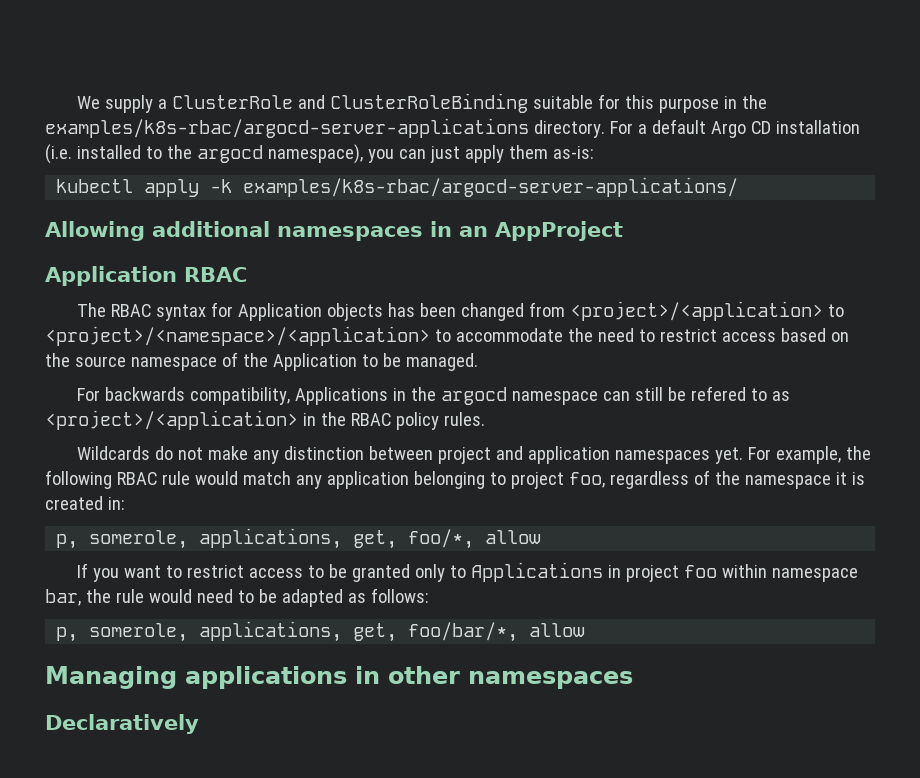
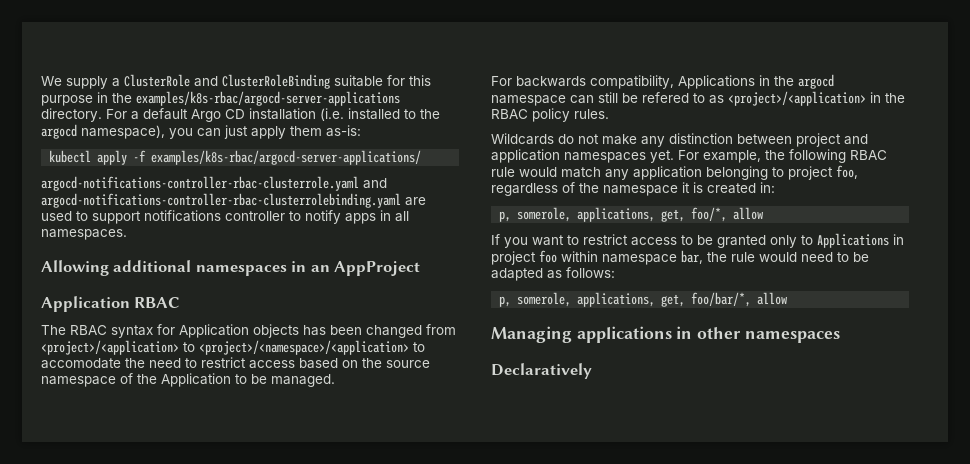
- kubectl apply -k examples/k8s-rbac/argocd-server-applications/
+ kubectl apply -f examples/k8s-rbac/argocd-server-applications/
+ argocd-notifications-controller-rbac-clusterrole.yaml and argocd-notifications-controller-rbac-clusterrolebinding.yaml are used to support notifications controller to notify apps in all namespaces.
- The RBAC syntax for Application objects has been changed from <project>/<application> to <project>/<namespace>/<application> to accommodate the need to restrict access based on the source namespace of the Application to be managed.
+ The RBAC syntax for Application objects has been changed from <project>/<application> to <project>/<namespace>/<application> to accomodate the need to restrict access based on the source namespace of the Application to be managed.

